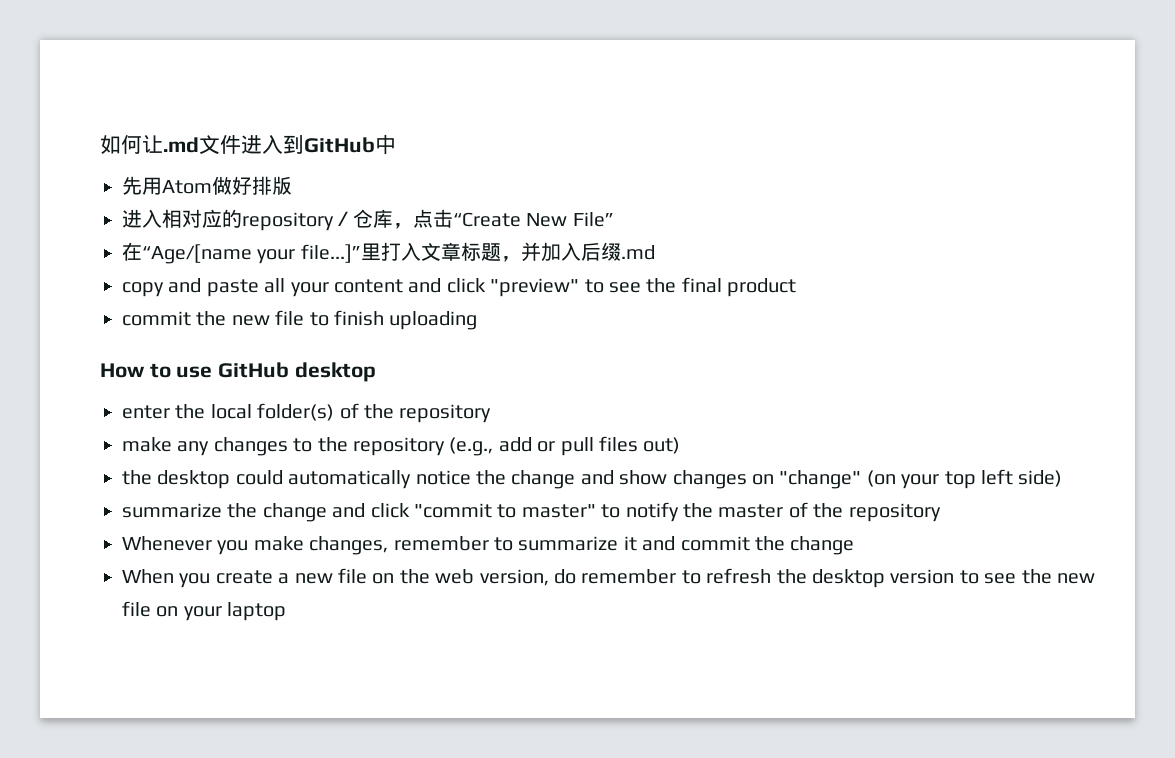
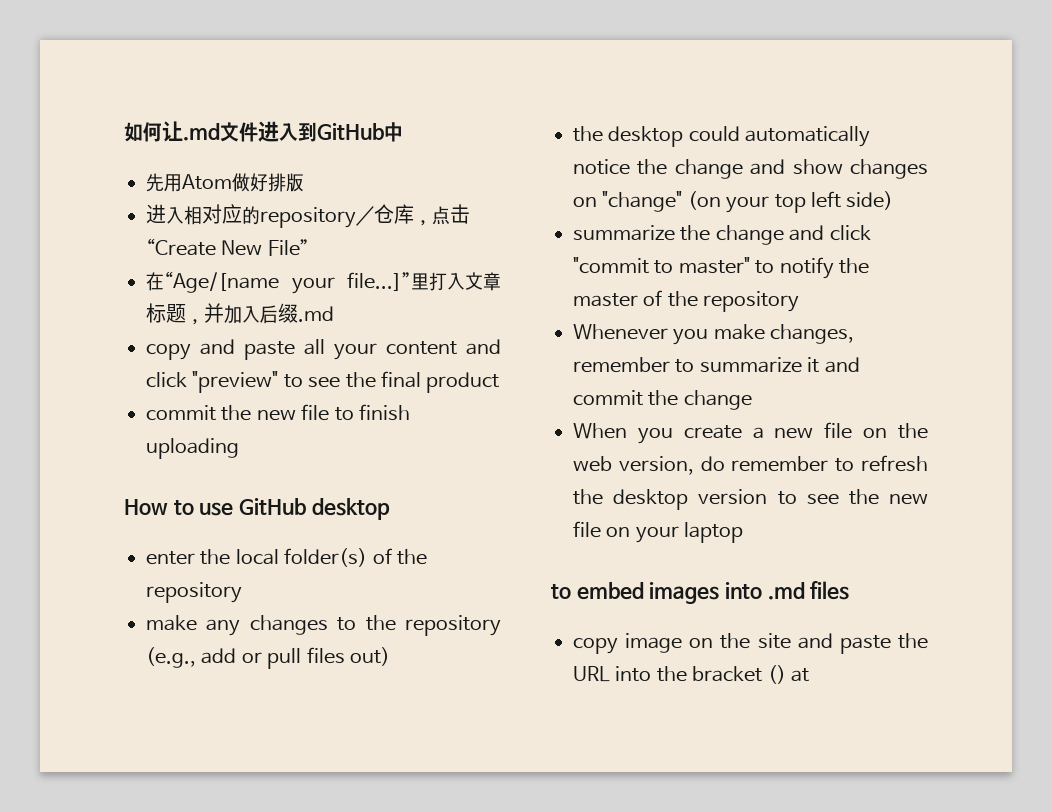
+ to embed images into .md files
+ copy image on the site and paste the URL into the bracket () at

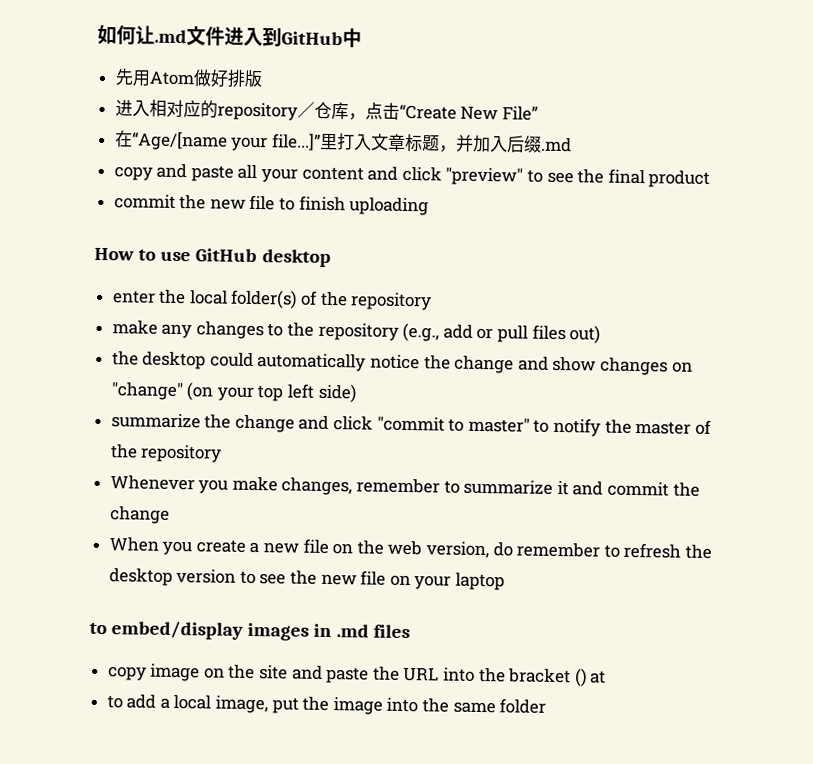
- to embed images into .md files
+ to embed/display images in .md files
+ to add a local image, put the image into the same folder

